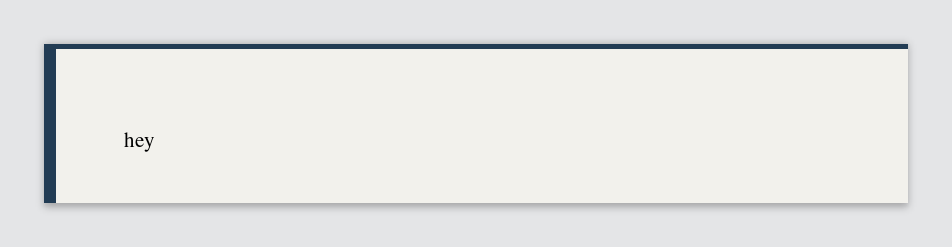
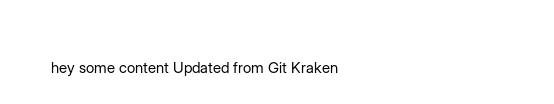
- hey
+ hey some content Updated from Git Kraken

